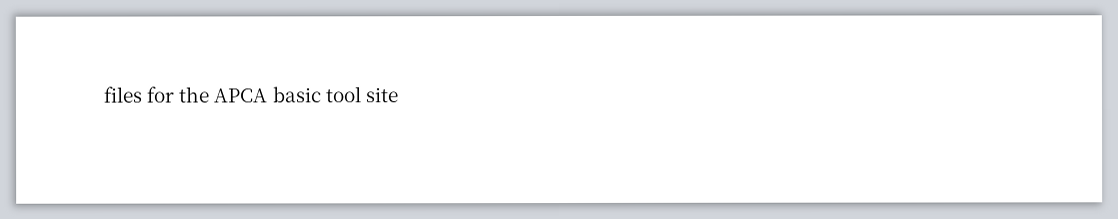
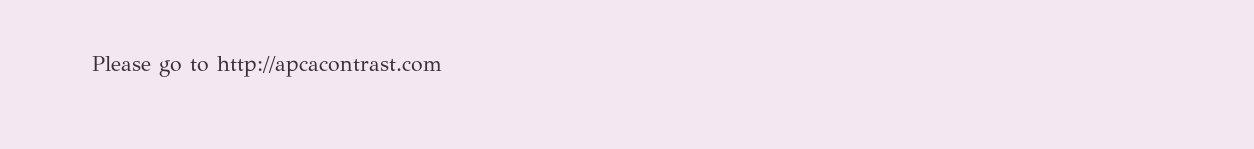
- files for the APCA basic tool site
+ Please go to http://apcacontrast.com

